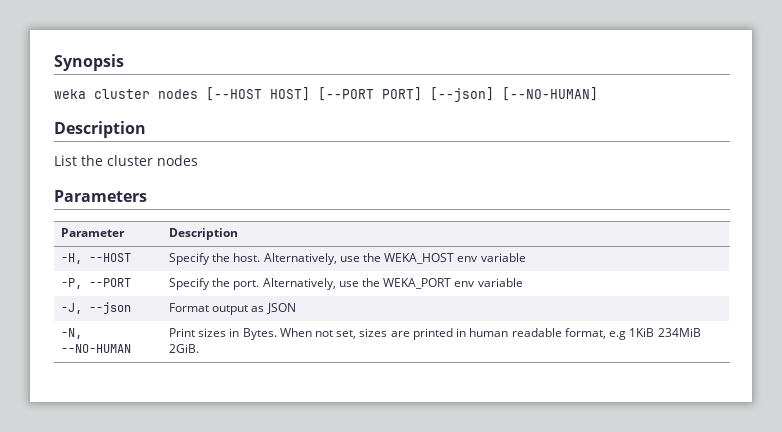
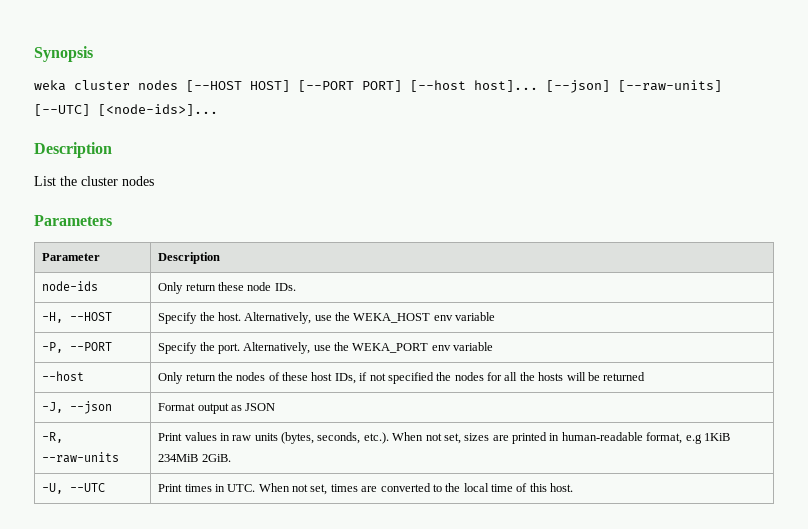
- weka cluster nodes [--HOST HOST] [--PORT PORT] [--json] [--NO-HUMAN]
+ weka cluster nodes [--HOST HOST] [--PORT PORT] [--host host]... [--json] [--raw-units] [--UTC] [<node-ids>]...
+ node-ids | Only return these node IDs.
+ --host | Only return the nodes of these host IDs, if not specified the nodes for all the hosts will be returned
- -N, --NO-HUMAN | Print sizes in Bytes. When not set, sizes are printed in human readable format, e.g 1KiB 234MiB 2GiB.
+ -R, --raw-units | Print values in raw units (bytes, seconds, etc.). When not set, sizes are printed in human-readable format, e.g 1KiB 234MiB 2GiB.
+ -U, --UTC | Print times in UTC. When not set, times are converted to the local time of this host.

